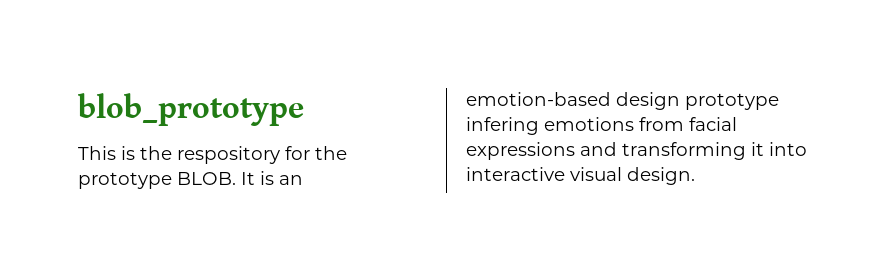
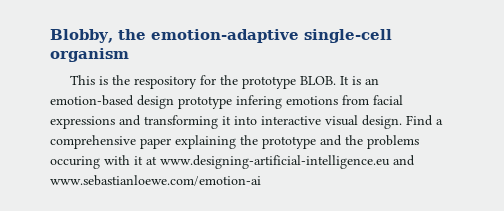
- blob_prototype
+ Blobby, the emotion-adaptive single-cell organism
+ Find a comprehensive paper explaining the prototype and the problems occuring with it at www.designing-artificial-intelligence.eu and www.sebastianloewe.com/emotion-ai

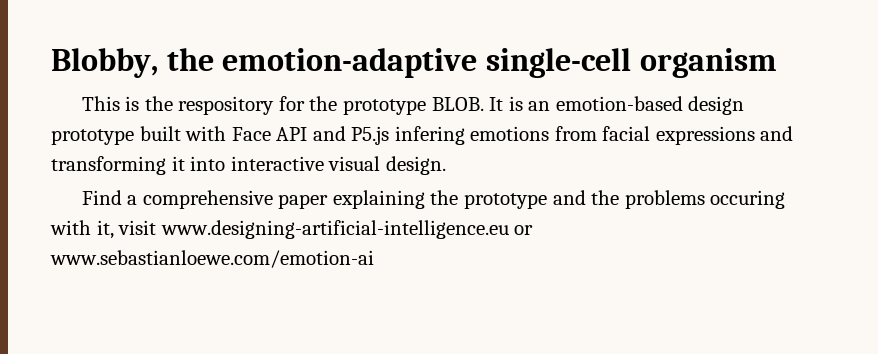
- It is an emotion-based design prototype infering emotions from facial expressions and transforming it into interactive visual design. Find a comprehensive paper explaining the prototype and the problems occuring with it at www.designing-artificial-intelligence.eu and www.sebastianloewe.com/emotion-ai
+ It is an emotion-based design prototype built with Face API and P5.js infering emotions from facial expressions and transforming it into interactive visual design.
+ Find a comprehensive paper explaining the prototype and the problems occuring with it, visit www.designing-artificial-intelligence.eu or www.sebastianloewe.com/emotion-ai

